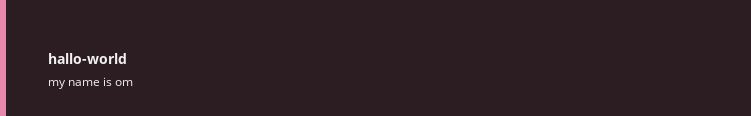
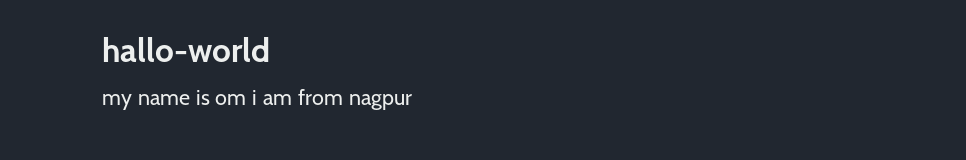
- my name is om
+ my name is om i am from nagpur

